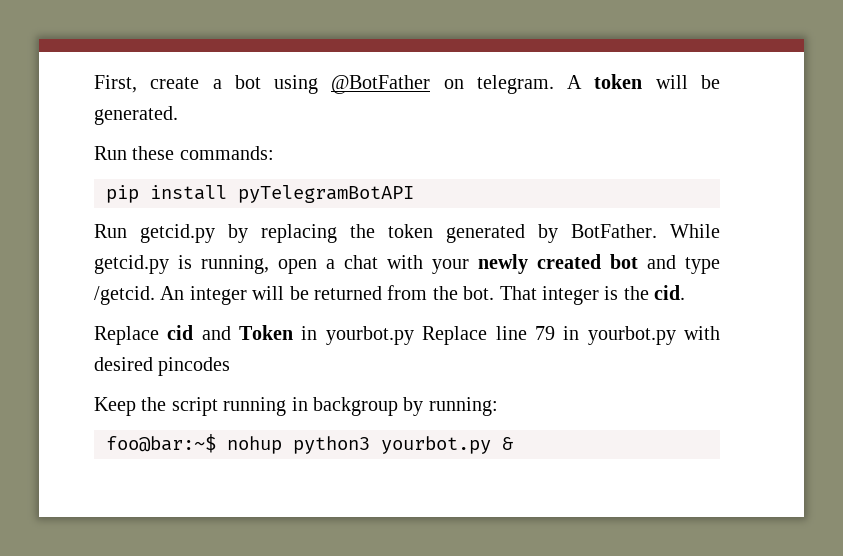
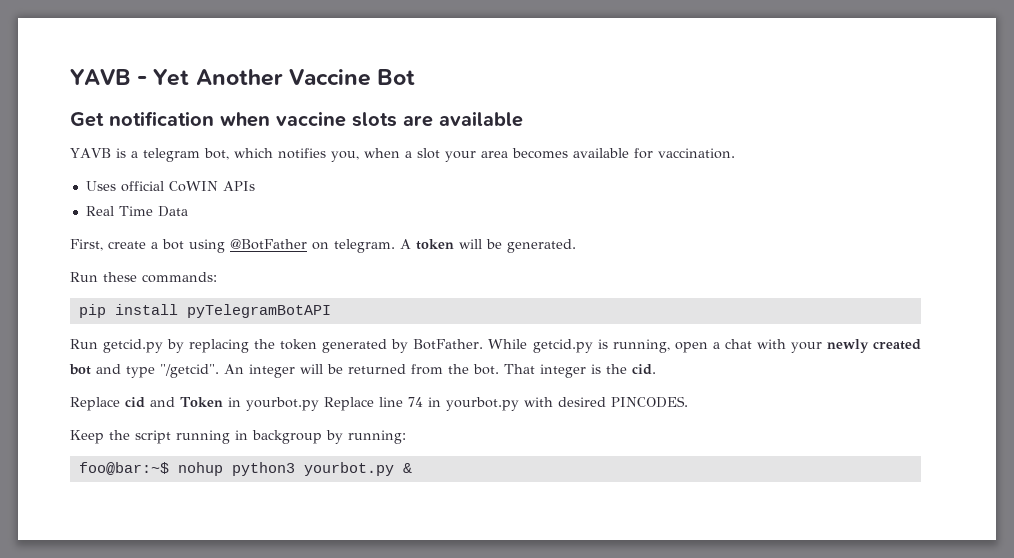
+ YAVB - Yet Another Vaccine Bot
+ Get notification when vaccine slots are available
+ YAVB is a telegram bot, which notifies you, when a slot your area becomes available for vaccination.
+ Uses official CoWIN APIs
+ Real Time Data
- While getcid.py is running, open a chat with your newly created bot and type /getcid.
+ While getcid.py is running, open a chat with your newly created bot and type "/getcid".
- Replace cid and Token in yourbot.py Replace line 79 in yourbot.py with desired pincodes
+ Replace cid and Token in yourbot.py Replace line 74 in yourbot.py with desired PINCODES.

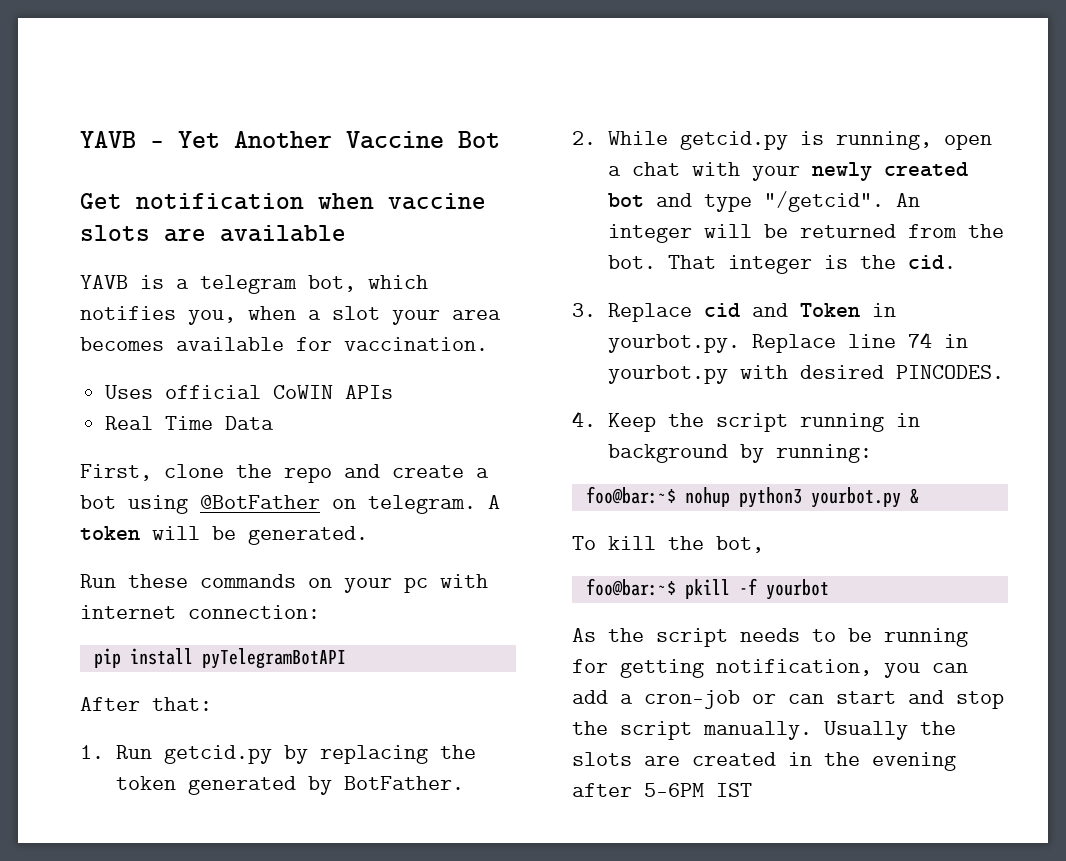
- First, create a bot using @BotFather on telegram.
+ First, clone the repo and create a bot using @BotFather on telegram.
- Run these commands:
+ Run these commands on your pc with internet connection:
- Run getcid.py by replacing the token generated by BotFather. While getcid.py is running, open a chat with your newly created bot and type "/getcid".
+ After that:
+ 1. Run getcid.py by replacing the token generated by BotFather.
+ 2. While getcid.py is running, open a chat with your newly created bot and type "/getcid".
- Replace cid and Token in yourbot.py Replace line 74 in yourbot.py with desired PINCODES.
+ 3. Replace cid and Token in yourbot.py. Replace line 74 in yourbot.py with desired PINCODES.
- Keep the script running in backgroup by running:
+ 4. Keep the script running in background by running:
+ To kill the bot,
+ foo@bar:~$ pkill -f yourbot
+ As the script needs to be running for getting notification, you can add a cron-job or can start and stop the script manually. Usually the slots are created in the evening after 5-6PM IST

